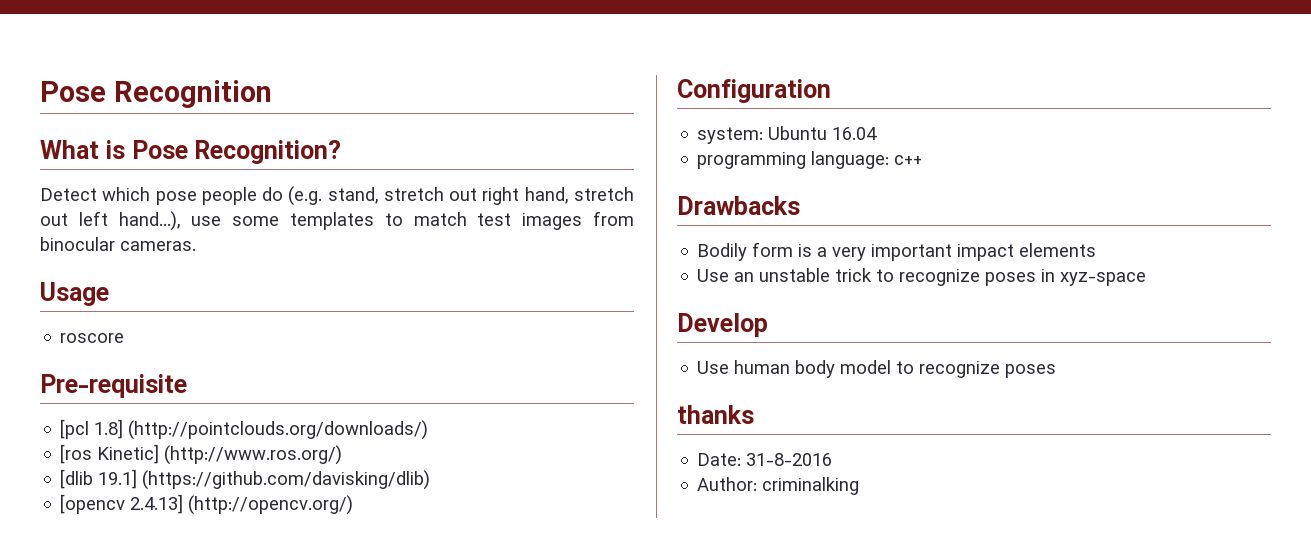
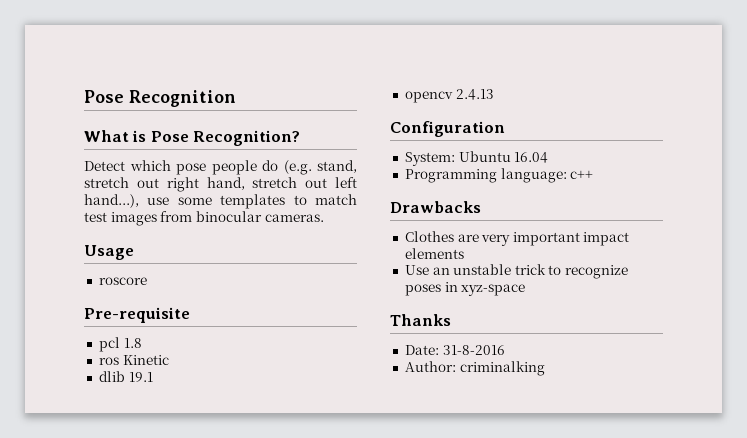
- [pcl 1.8] (http://pointclouds.org/downloads/)
- [ros Kinetic] (http://www.ros.org/)
- [dlib 19.1] (https://github.com/davisking/dlib)
- [opencv 2.4.13] (http://opencv.org/)
+ pcl 1.8
+ ros Kinetic
+ dlib 19.1
+ opencv 2.4.13
- system: Ubuntu 16.04
+ System: Ubuntu 16.04
- programming language: c++
+ Programming language: c++
- Bodily form is a very important impact elements
+ Clothes are very important impact elements
- Develop
- Use human body model to recognize poses
- thanks
+ Thanks

